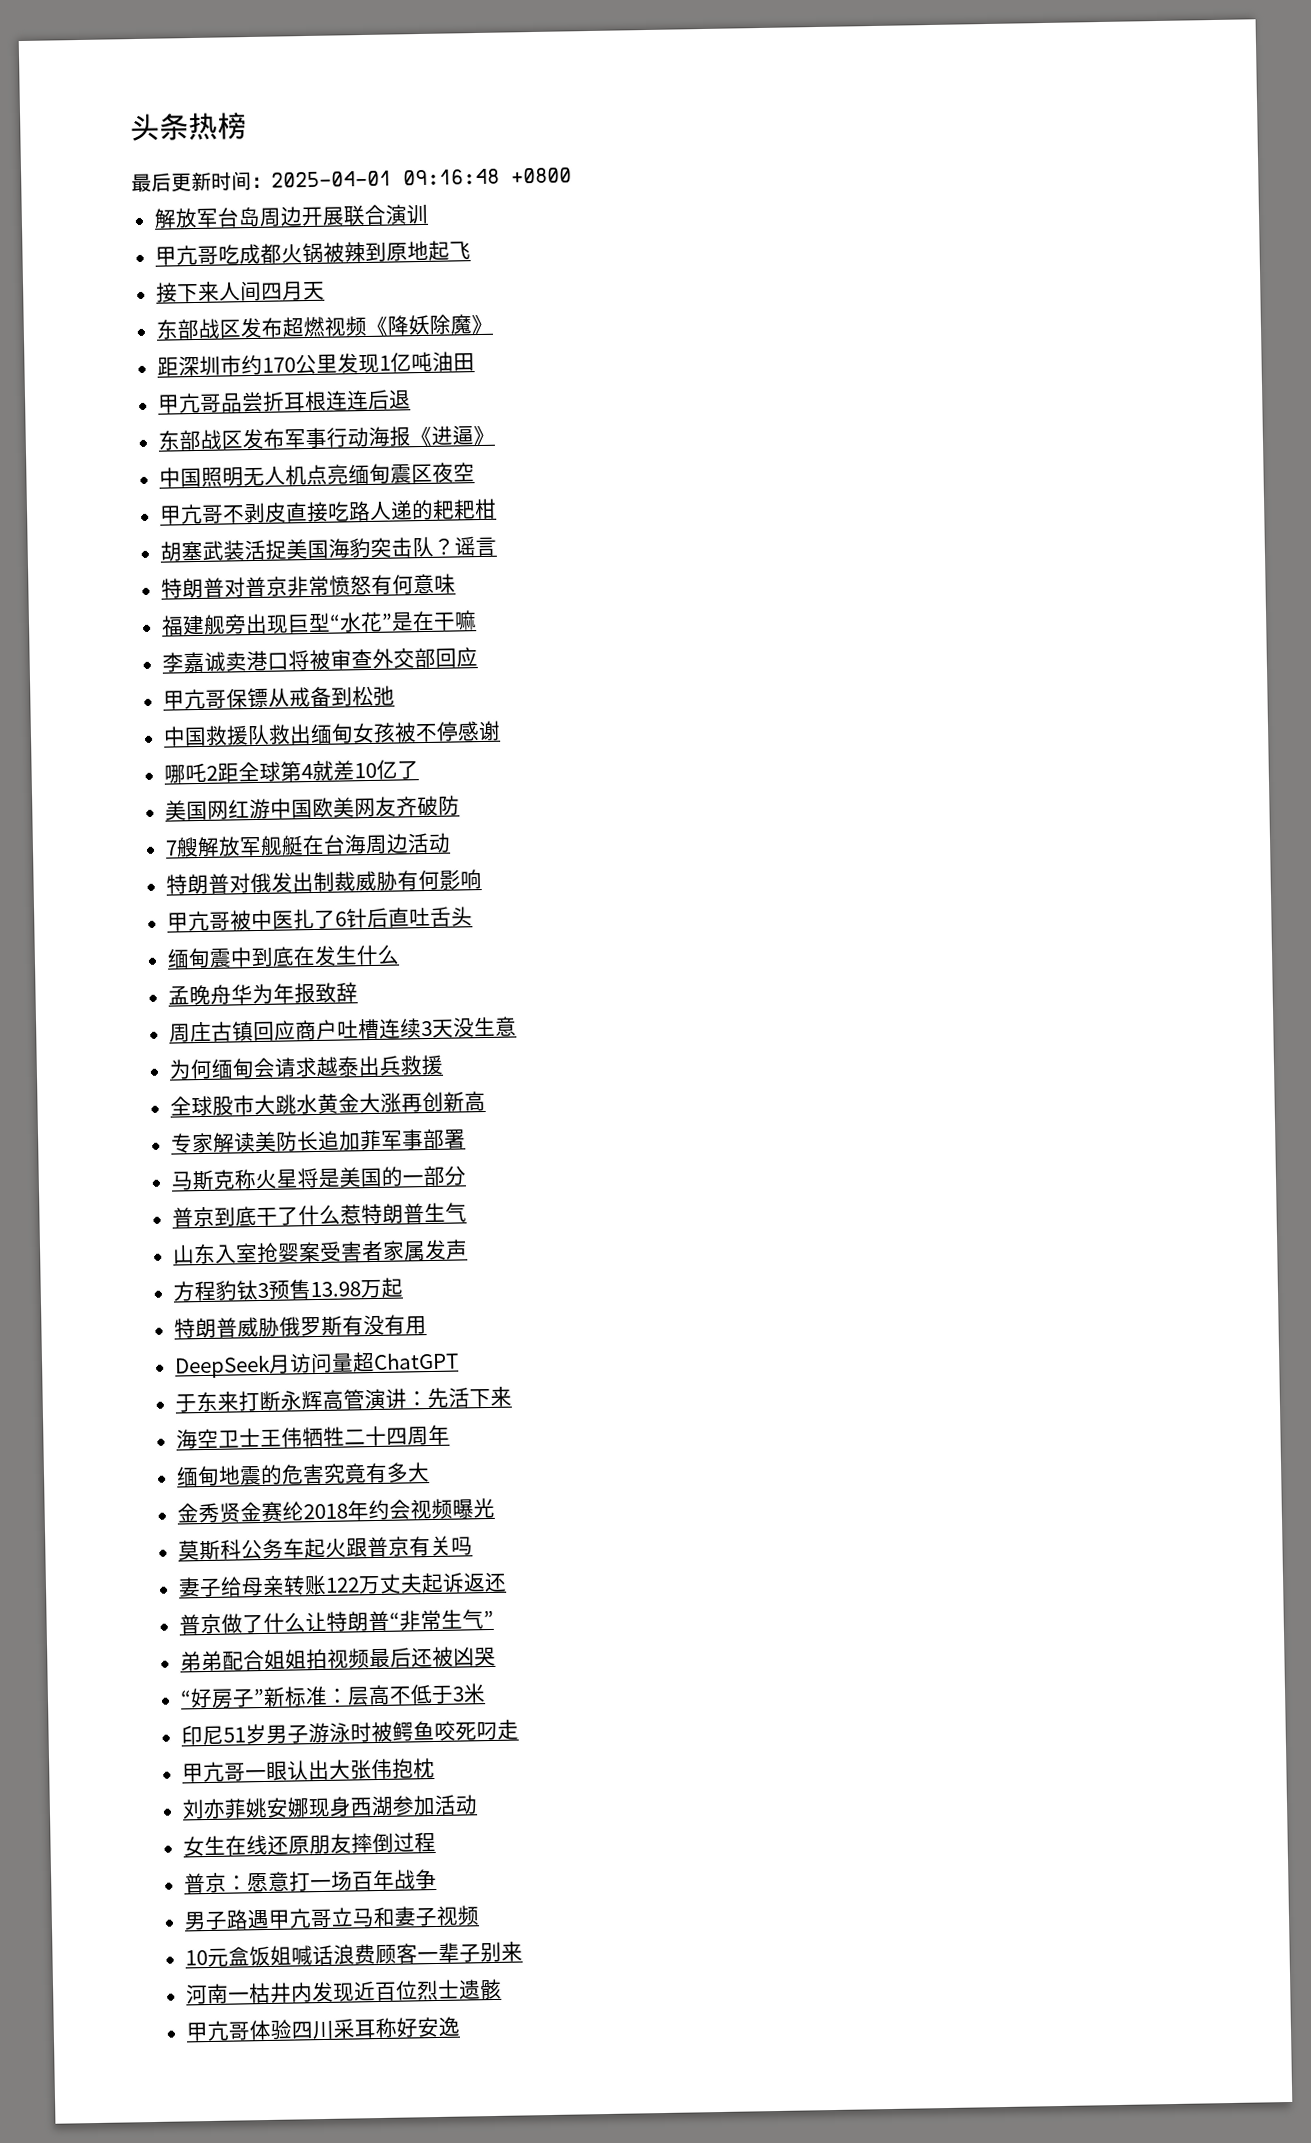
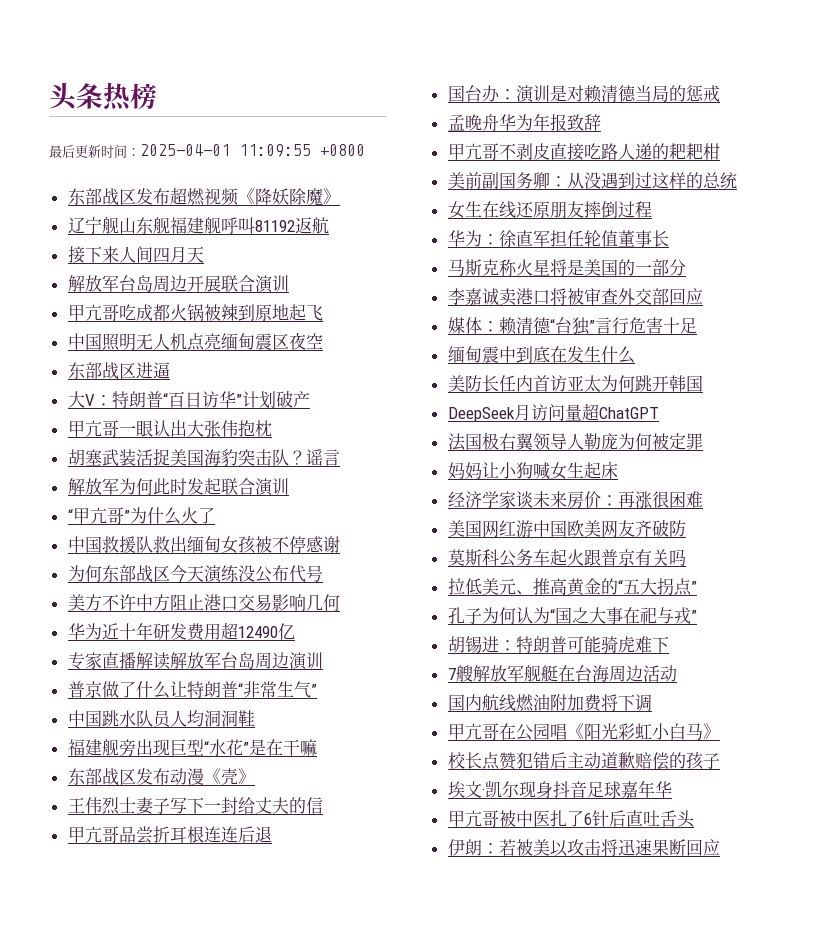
- 最后更新时间：2025-04-01 09:16:48 +0800
+ 最后更新时间：2025-04-01 11:09:55 +0800
+ 东部战区发布超燃视频《降妖除魔》
+ 辽宁舰山东舰福建舰呼叫81192返航
+ 接下来人间四月天
- 接下来人间四月天
- 东部战区发布超燃视频《降妖除魔》
- 距深圳市约170公里发现1亿吨油田
- 甲亢哥品尝折耳根连连后退
- 东部战区发布军事行动海报《进逼》
+ 东部战区进逼
+ 大V：特朗普“百日访华”计划破产
+ 甲亢哥一眼认出大张伟抱枕
+ 胡塞武装活捉美国海豹突击队？谣言
+ 解放军为何此时发起联合演训
+ “甲亢哥”为什么火了
+ 中国救援队救出缅甸女孩被不停感谢
+ 为何东部战区今天演练没公布代号
+ 美方不许中方阻止港口交易影响几何
+ 华为近十年研发费用超12490亿
+ 专家直播解读解放军台岛周边演训
+ 普京做了什么让特朗普“非常生气”
+ 中国跳水队员人均洞洞鞋
+ 福建舰旁出现巨型“水花”是在干嘛
+ 东部战区发布动漫《壳》
+ 王伟烈士妻子写下一封给丈夫的信
+ 甲亢哥品尝折耳根连连后退
+ 国台办：演训是对赖清德当局的惩戒
+ 孟晚舟华为年报致辞
- 胡塞武装活捉美国海豹突击队？谣言
- 特朗普对普京非常愤怒有何意味
- 福建舰旁出现巨型“水花”是在干嘛
+ 美前副国务卿：从没遇到过这样的总统
+ 女生在线还原朋友摔倒过程
+ 华为：徐直军担任轮值董事长
+ 马斯克称火星将是美国的一部分
- 甲亢哥保镖从戒备到松弛
- 中国救援队救出缅甸女孩被不停感谢
- 哪吒2距全球第4就差10亿了
+ 媒体：赖清德“台独”言行危害十足
+ 缅甸震中到底在发生什么
+ 美防长任内首访亚太为何跳开韩国
+ DeepSeek月访问量超ChatGPT
+ 法国极右翼领导人勒庞为何被定罪
+ 妈妈让小狗喊女生起床
+ 经济学家谈未来房价：再涨很困难
+ 莫斯科公务车起火跟普京有关吗
+ 拉低美元、推高黄金的“五大拐点”
+ 孔子为何认为“国之大事在祀与戎”
+ 胡锡进：特朗普可能骑虎难下
- 特朗普对俄发出制裁威胁有何影响
+ 国内航线燃油附加费将下调
+ 甲亢哥在公园唱《阳光彩虹小白马》
+ 校长点赞犯错后主动道歉赔偿的孩子
+ 埃文·凯尔现身抖音足球嘉年华
- 缅甸震中到底在发生什么
- 孟晚舟华为年报致辞
- 周庄古镇回应商户吐槽连续3天没生意
- 为何缅甸会请求越泰出兵救援
- 全球股市大跳水黄金大涨再创新高
- 专家解读美防长追加菲军事部署
- 马斯克称火星将是美国的一部分
- 普京到底干了什么惹特朗普生气
- 山东入室抢婴案受害者家属发声
- 方程豹钛3预售13.98万起
- 特朗普威胁俄罗斯有没有用
- DeepSeek月访问量超ChatGPT
- 于东来打断永辉高管演讲：先活下来
- 海空卫士王伟牺牲二十四周年
- 缅甸地震的危害究竟有多大
- 金秀贤金赛纶2018年约会视频曝光
- 莫斯科公务车起火跟普京有关吗
- 妻子给母亲转账122万丈夫起诉返还
- 普京做了什么让特朗普“非常生气”
- 弟弟配合姐姐拍视频最后还被凶哭
- “好房子”新标准：层高不低于3米
- 印尼51岁男子游泳时被鳄鱼咬死叼走
- 甲亢哥一眼认出大张伟抱枕
- 刘亦菲姚安娜现身西湖参加活动
- 女生在线还原朋友摔倒过程
- 普京：愿意打一场百年战争
- 男子路遇甲亢哥立马和妻子视频
- 10元盒饭姐喊话浪费顾客一辈子别来
- 河南一枯井内发现近百位烈士遗骸
- 甲亢哥体验四川采耳称好安逸
+ 伊朗：若被美以攻击将迅速果断回应

